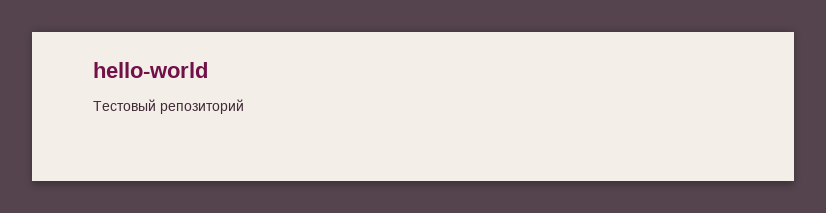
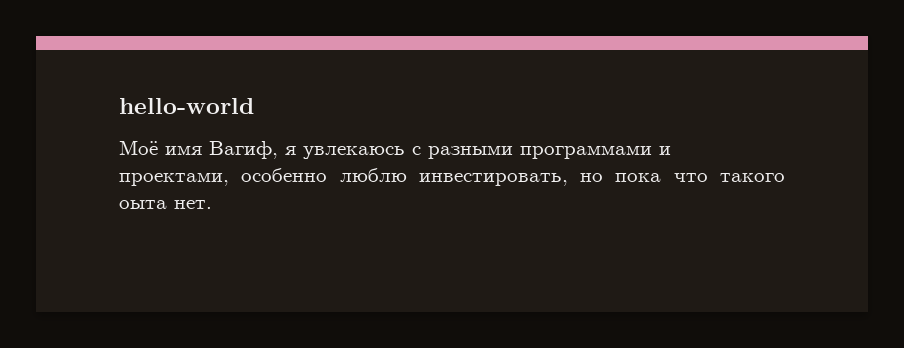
- Тестовый репозиторий
+ Моё имя Вагиф, я увлекаюсь с разными программами и проектами, особенно люблю инвестировать, но пока что такого оыта нет.

